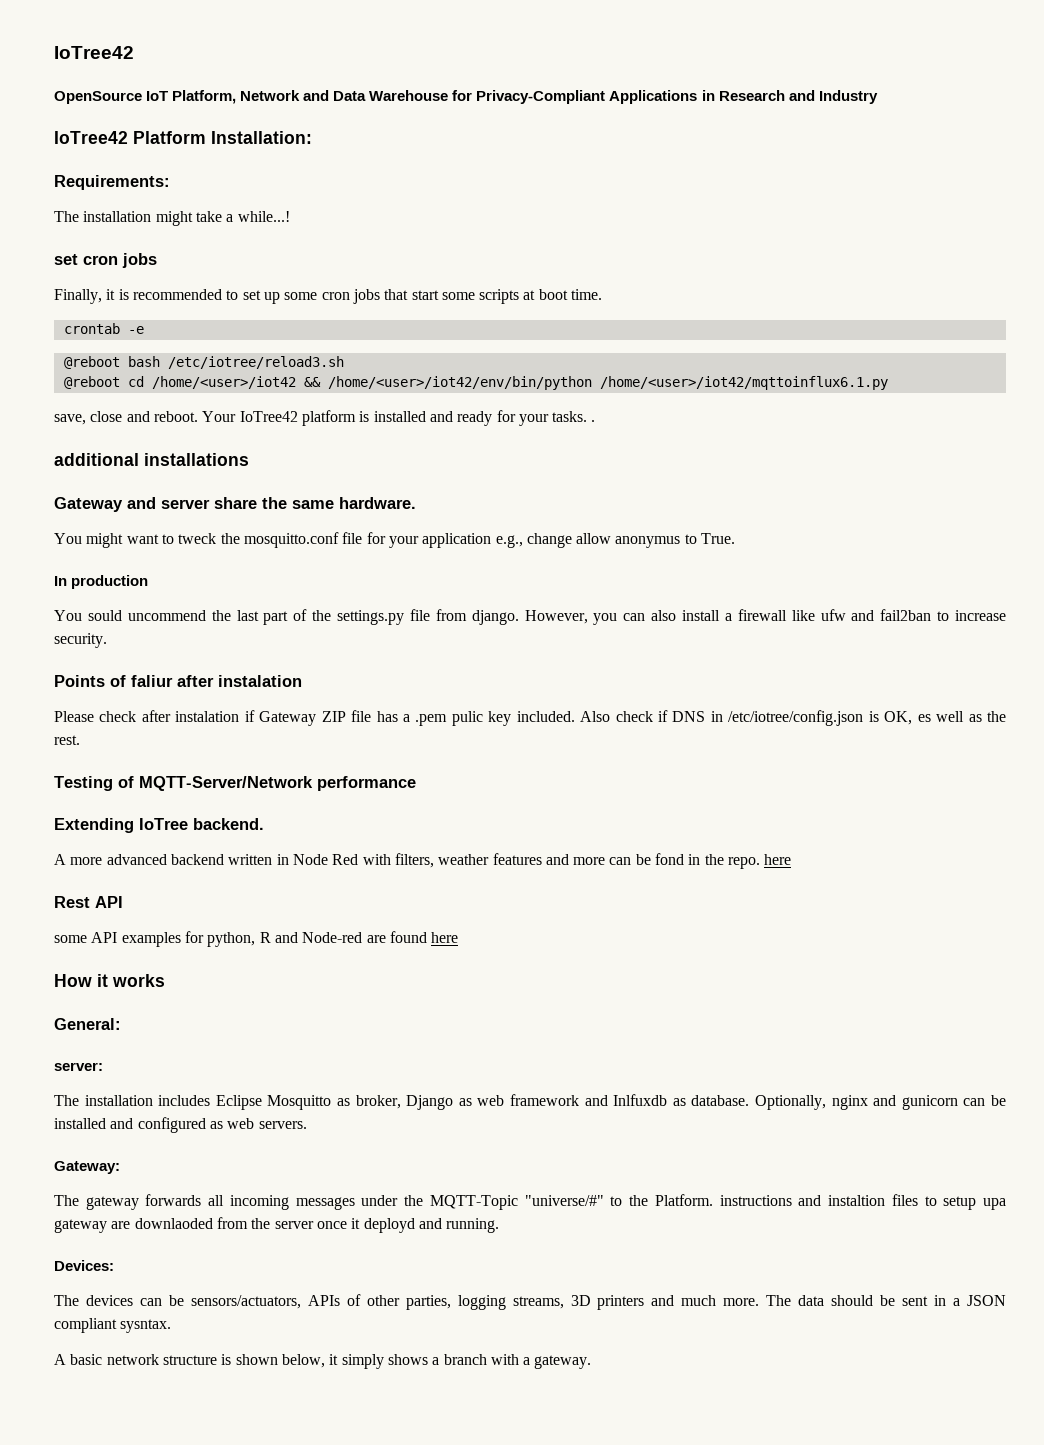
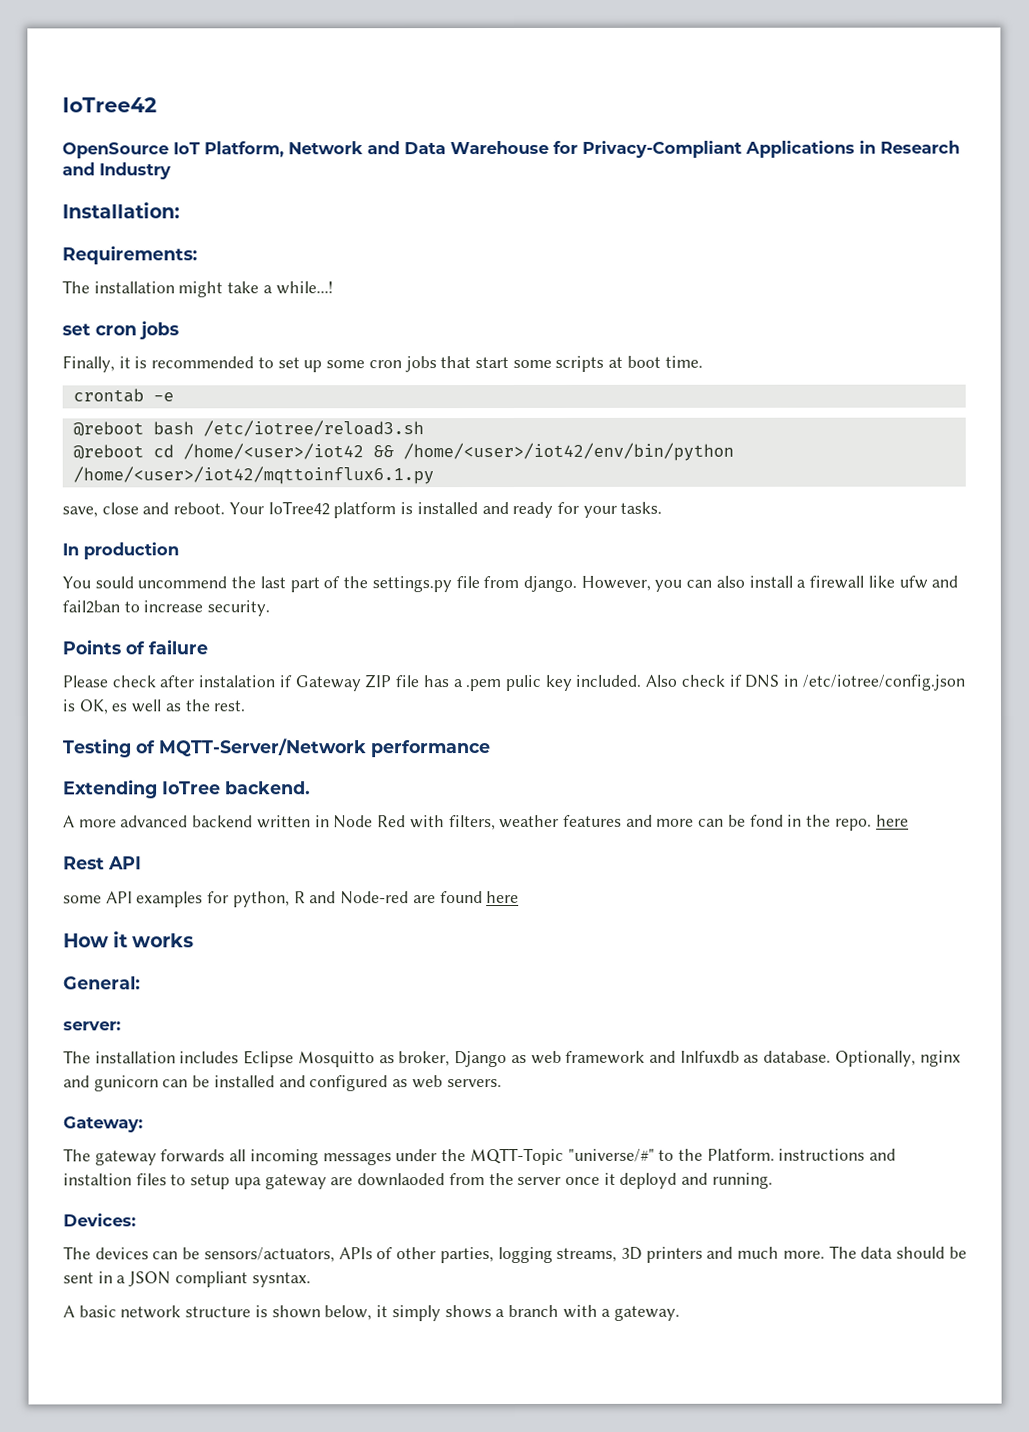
- IoTree42 Platform Installation:
+ Installation:
- Your IoTree42 platform is installed and ready for your tasks. .
- additional installations
- Gateway and server share the same hardware.
- You might want to tweck the mosquitto.conf file for your application e.g., change allow anonymus to True.
+ Your IoTree42 platform is installed and ready for your tasks.
- Points of faliur after instalation
+ Points of failure

